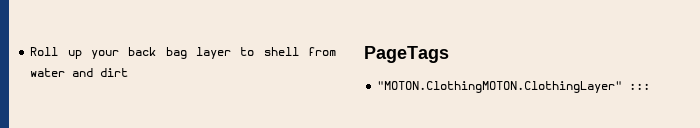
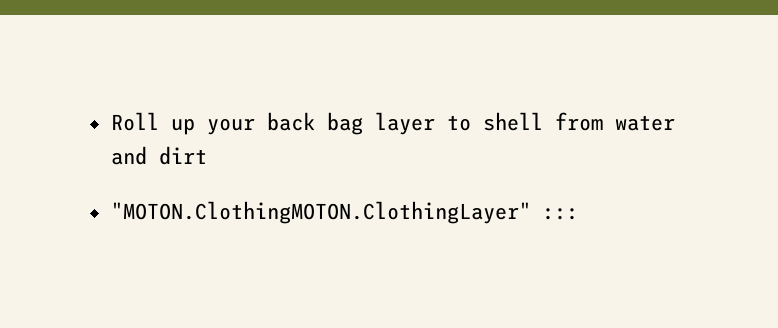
- PageTags

